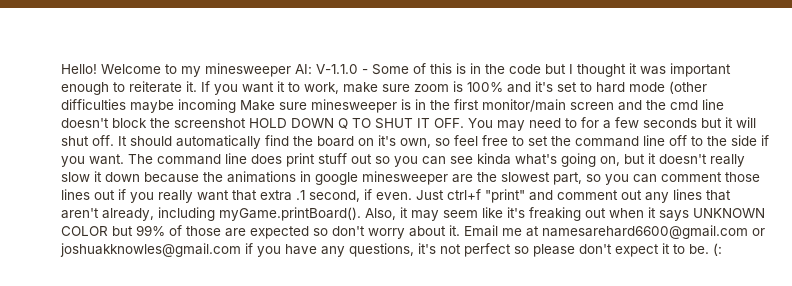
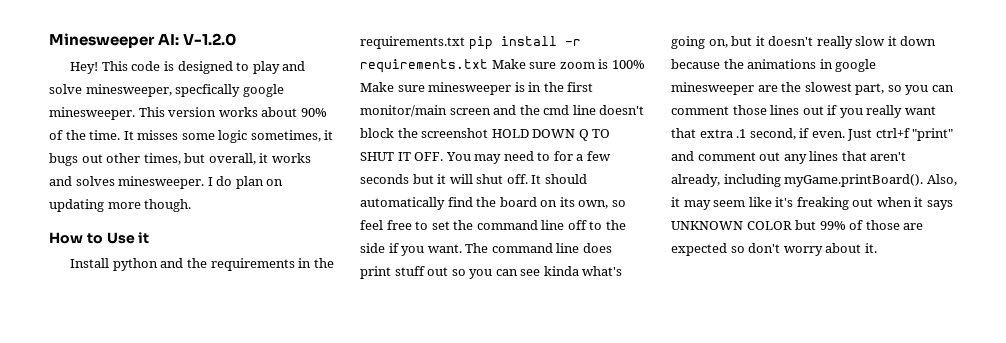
- Hello! Welcome to my minesweeper AI: V-1.1.0 - Some of this is in the code but I thought it was important enough to reiterate it. If you want it to work, make sure zoom is 100% and it's set to hard mode (other difficulties maybe incoming Make sure minesweeper is in the first monitor/main screen and the cmd line doesn't block the screenshot HOLD DOWN Q TO SHUT IT OFF. You may need to for a few seconds but it will shut off.
+ Minesweeper AI: V-1.2.0
+ Hey! This code is designed to play and solve minesweeper, specfically google minesweeper. This version works about 90% of the time. It misses some logic sometimes, it bugs out other times, but overall, it works and solves minesweeper. I do plan on updating more though.
+ How to Use it
+ Install python and the requirements in the requirements.txt pip install -r requirements.txt Make sure zoom is 100% Make sure minesweeper is in the first monitor/main screen and the cmd line doesn't block the screenshot HOLD DOWN Q TO SHUT IT OFF. You may need to for a few seconds but it will shut off.
- It should automatically find the board on it's own, so feel free to set the command line off to the side if you want.
+ It should automatically find the board on its own, so feel free to set the command line off to the side if you want.
- Email me at namesarehard6600@gmail.com or joshuakknowles@gmail.com if you have any questions, it's not perfect so please don't expect it to be. (:

